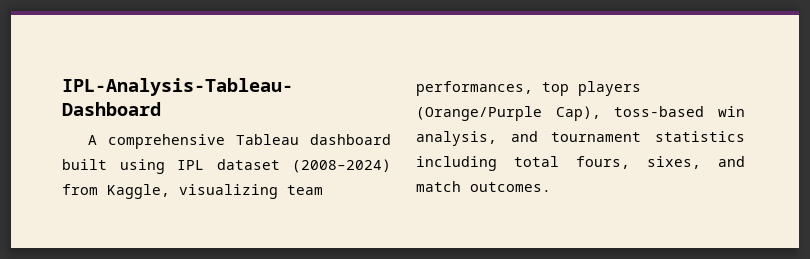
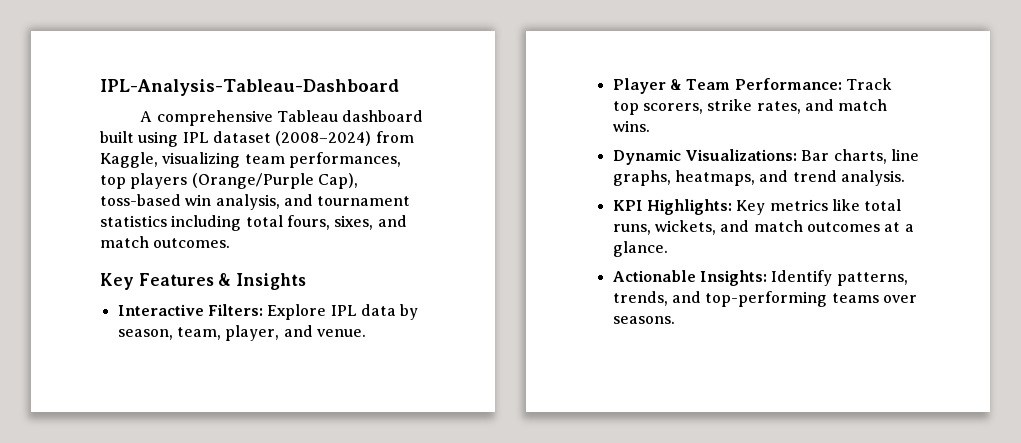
+ Key Features & Insights
+ Interactive Filters: Explore IPL data by season, team, player, and venue.
+ Player & Team Performance: Track top scorers, strike rates, and match wins.
+ Dynamic Visualizations: Bar charts, line graphs, heatmaps, and trend analysis.
+ KPI Highlights: Key metrics like total runs, wickets, and match outcomes at a glance.
+ Actionable Insights: Identify patterns, trends, and top-performing teams over seasons.

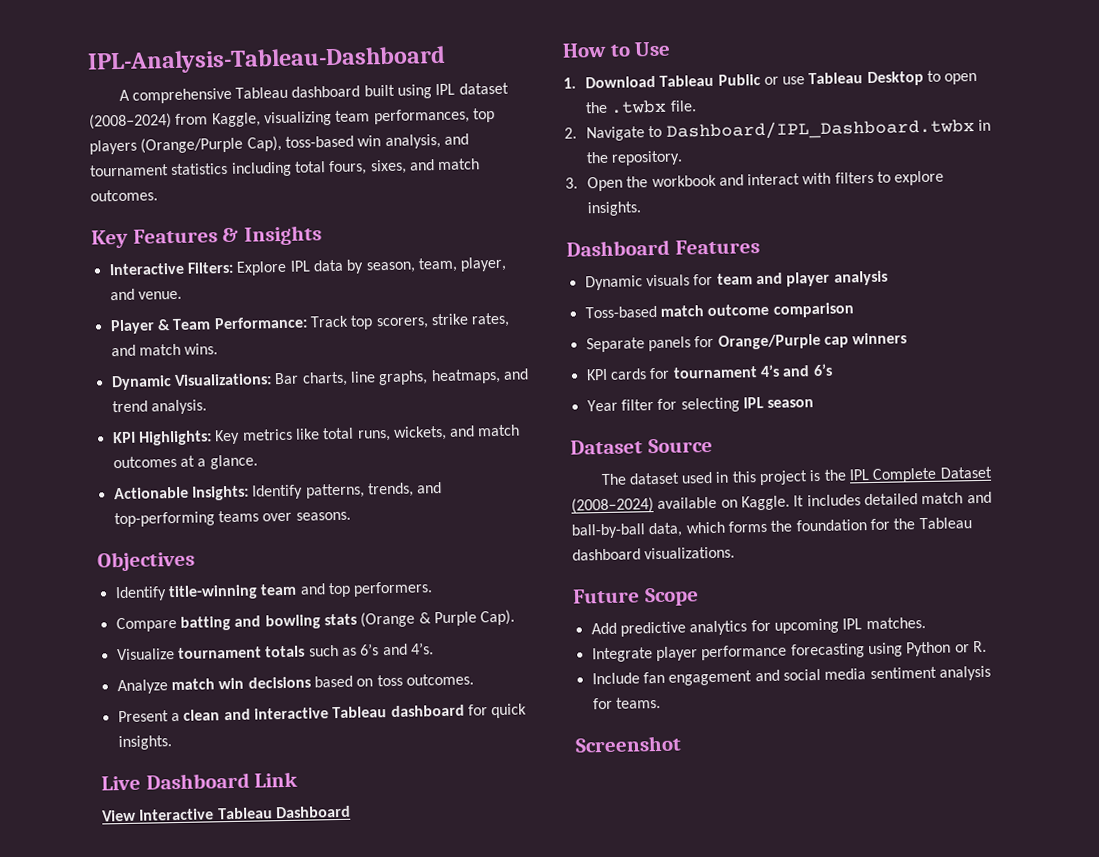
+ Objectives
+ Identify title-winning team and top performers.
+ Compare batting and bowling stats (Orange & Purple Cap).
+ Visualize tournament totals such as 6’s and 4’s.
+ Analyze match win decisions based on toss outcomes.
+ Present a clean and interactive Tableau dashboard for quick insights.
+ Live Dashboard Link
+ View Interactive Tableau Dashboard
+ How to Use
+ 1. Download Tableau Public or use Tableau Desktop to open the .twbx file.
+ 2. Navigate to Dashboard/IPL_Dashboard.twbx in the repository.
+ 3. Open the workbook and interact with filters to explore insights.
+ Dashboard Features
+ Dynamic visuals for team and player analysis
+ Toss-based match outcome comparison
+ Separate panels for Orange/Purple cap winners
+ KPI cards for tournament 4’s and 6’s
+ Year filter for selecting IPL season
+ Dataset Source
+ The dataset used in this project is the IPL Complete Dataset (2008–2024) available on Kaggle. It includes detailed match and ball-by-ball data, which forms the foundation for the Tableau dashboard visualizations.
+ Future Scope
+ Add predictive analytics for upcoming IPL matches.
+ Integrate player performance forecasting using Python or R.
+ Include fan engagement and social media sentiment analysis for teams.
+ Screenshot

